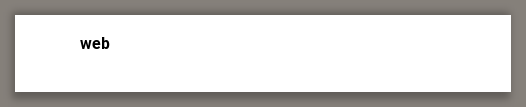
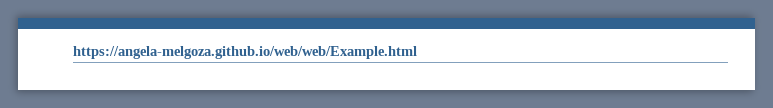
- web
+ https://angela-melgoza.github.io/web/web/Example.html

